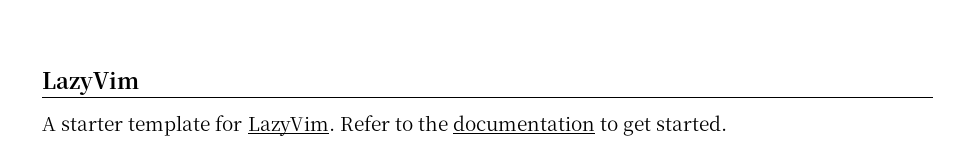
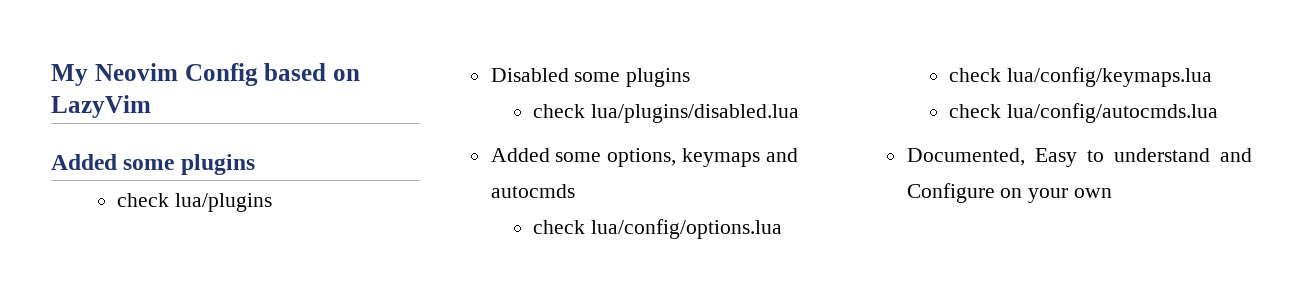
- LazyVim
- A starter template for LazyVim. Refer to the documentation to get started.
+ My Neovim Config based on LazyVim
+ Added some plugins
+ check lua/plugins
+ Disabled some plugins
+ check lua/plugins/disabled.lua
+ Added some options, keymaps and autocmds
+ check lua/config/options.lua
+ check lua/config/keymaps.lua
+ check lua/config/autocmds.lua
+ Documented, Easy to understand and Configure on your own

